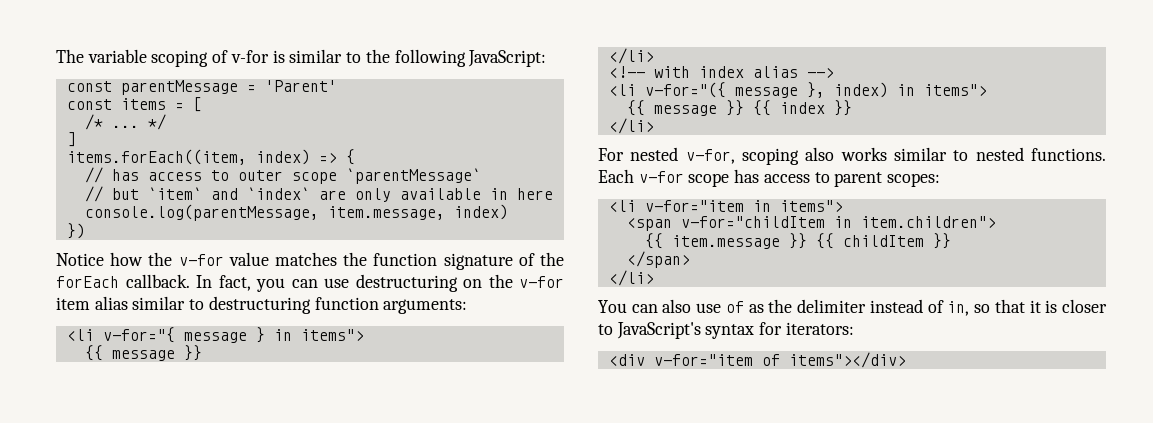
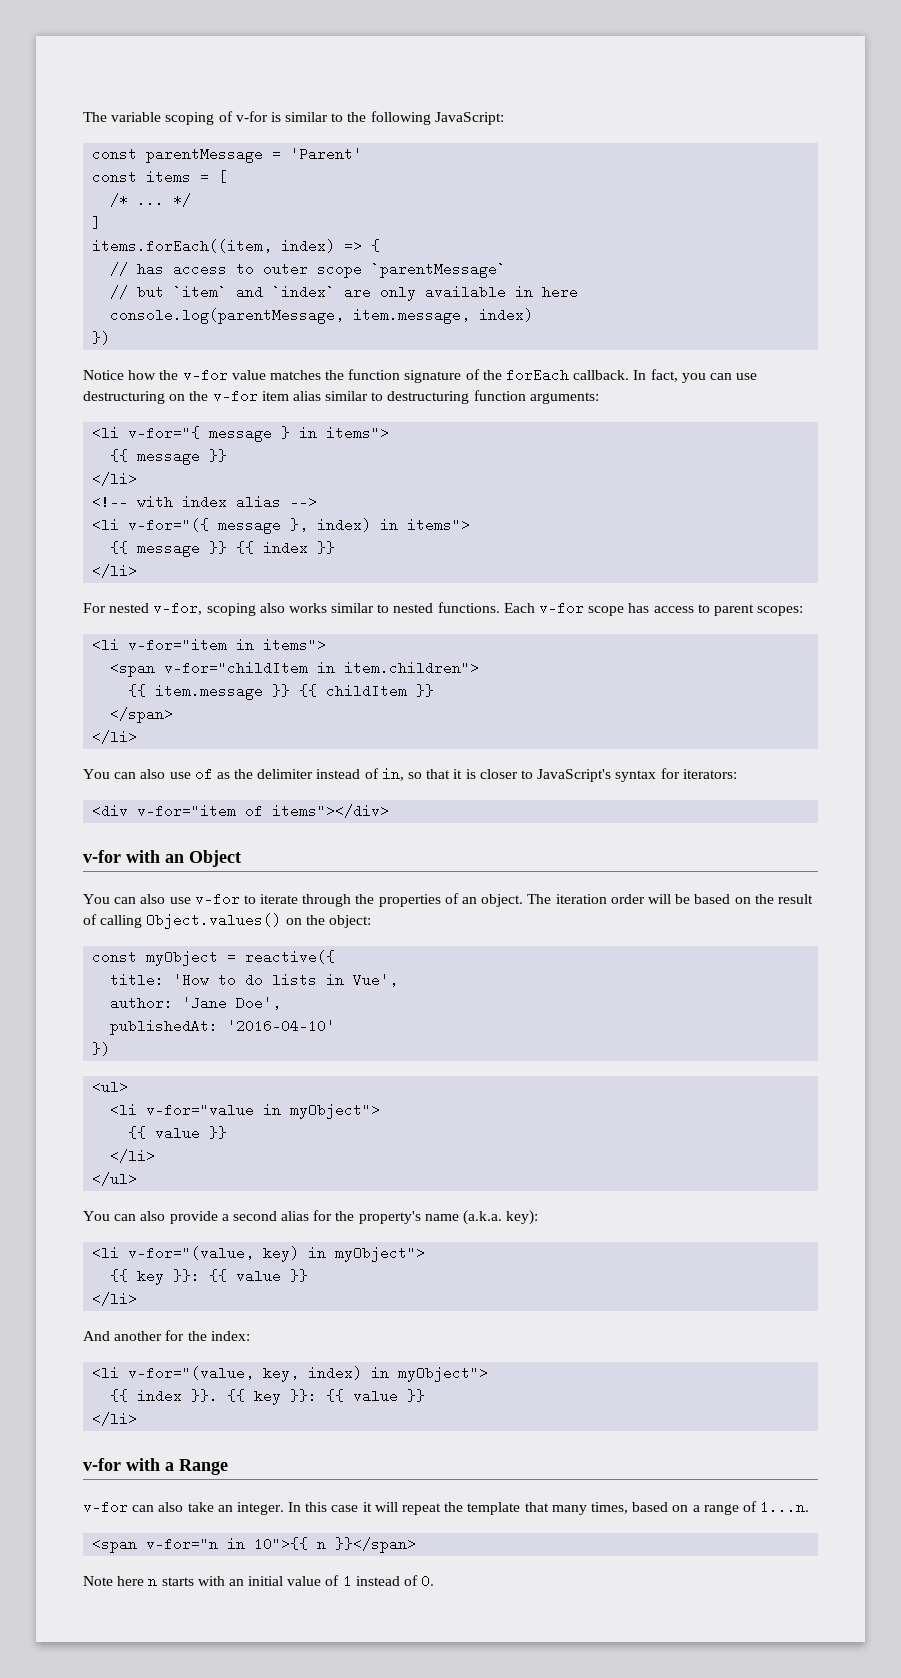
+ v-for with an Object
+ You can also use v-for to iterate through the properties of an object. The iteration order will be based on the result of calling Object.values() on the object:
+ const myObject = reactive({
+ title: 'How to do lists in Vue',
+ author: 'Jane Doe',
+ publishedAt: '2016-04-10'
+ })
+ <ul>
+ <li v-for="value in myObject">
+ {{ value }}
+ </li>
+ </ul>
+ You can also provide a second alias for the property's name (a.k.a. key):
+ <li v-for="(value, key) in myObject">
+ {{ key }}: {{ value }}
+ </li>
+ And another for the index:
+ <li v-for="(value, key, index) in myObject">
+ {{ index }}. {{ key }}: {{ value }}
+ </li>
+ v-for with a Range
+ v-for can also take an integer. In this case it will repeat the template that many times, based on a range of 1...n.
+ <span v-for="n in 10">{{ n }}</span>
+ Note here n starts with an initial value of 1 instead of 0.

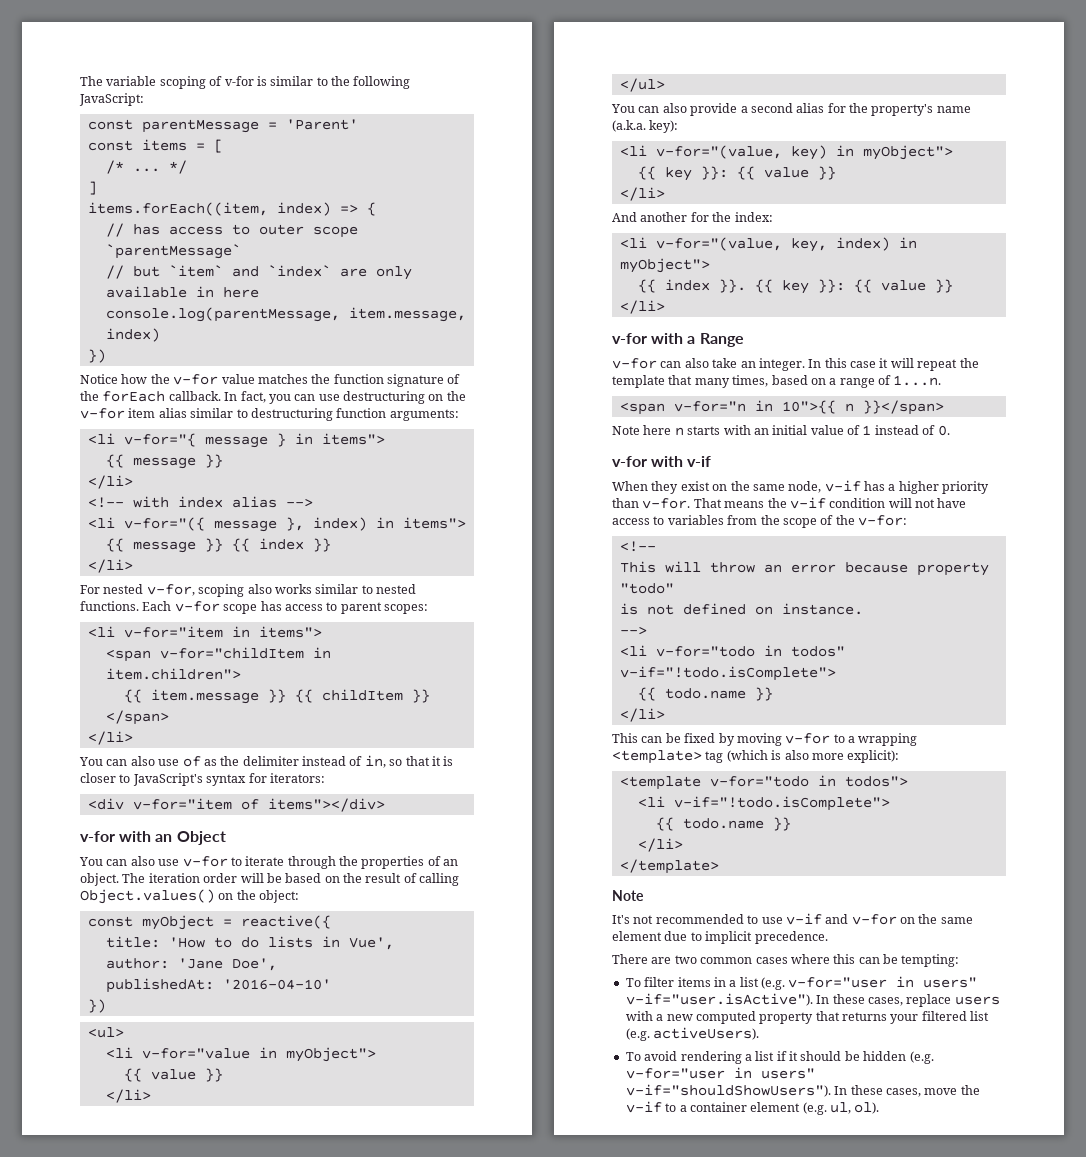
+ v-for with v-if
+ When they exist on the same node, v-if has a higher priority than v-for. That means the v-if condition will not have access to variables from the scope of the v-for:
+ <!--
+ This will throw an error because property "todo"
+ is not defined on instance.
+ -->
+ <li v-for="todo in todos" v-if="!todo.isComplete">
+ {{ todo.name }}
+ </li>
+ This can be fixed by moving v-for to a wrapping <template> tag (which is also more explicit):
+ <template v-for="todo in todos">
+ <li v-if="!todo.isComplete">
+ {{ todo.name }}
+ </li>
+ </template>
+ Note
+ It's not recommended to use v-if and v-for on the same element due to implicit precedence.
+ There are two common cases where this can be tempting:
+ To filter items in a list (e.g. v-for="user in users" v-if="user.isActive"). In these cases, replace users with a new computed property that returns your filtered list (e.g. activeUsers).
+ To avoid rendering a list if it should be hidden (e.g. v-for="user in users" v-if="shouldShowUsers"). In these cases, move the v-if to a container element (e.g. ul, ol).

